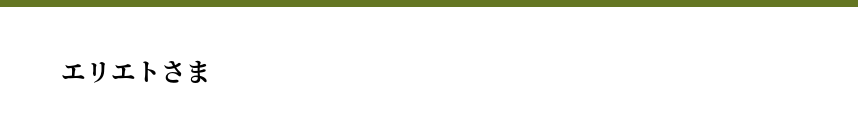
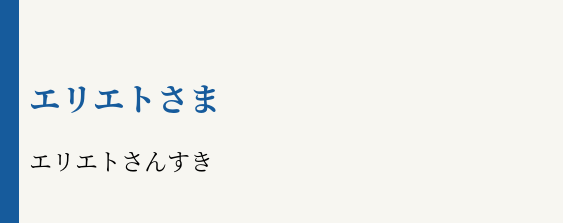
+ エリエトさんすき

